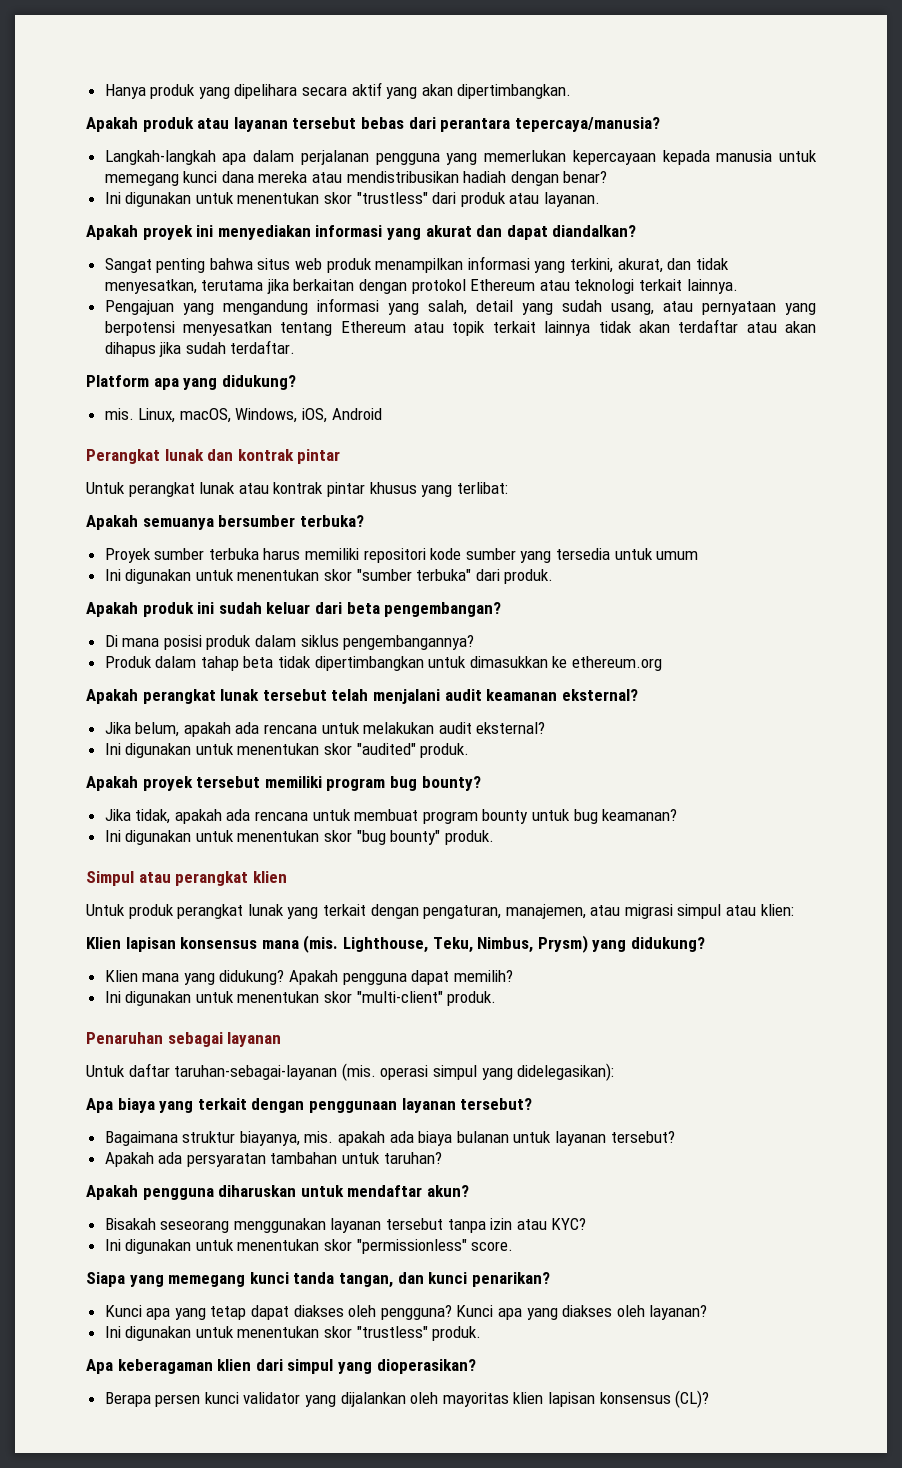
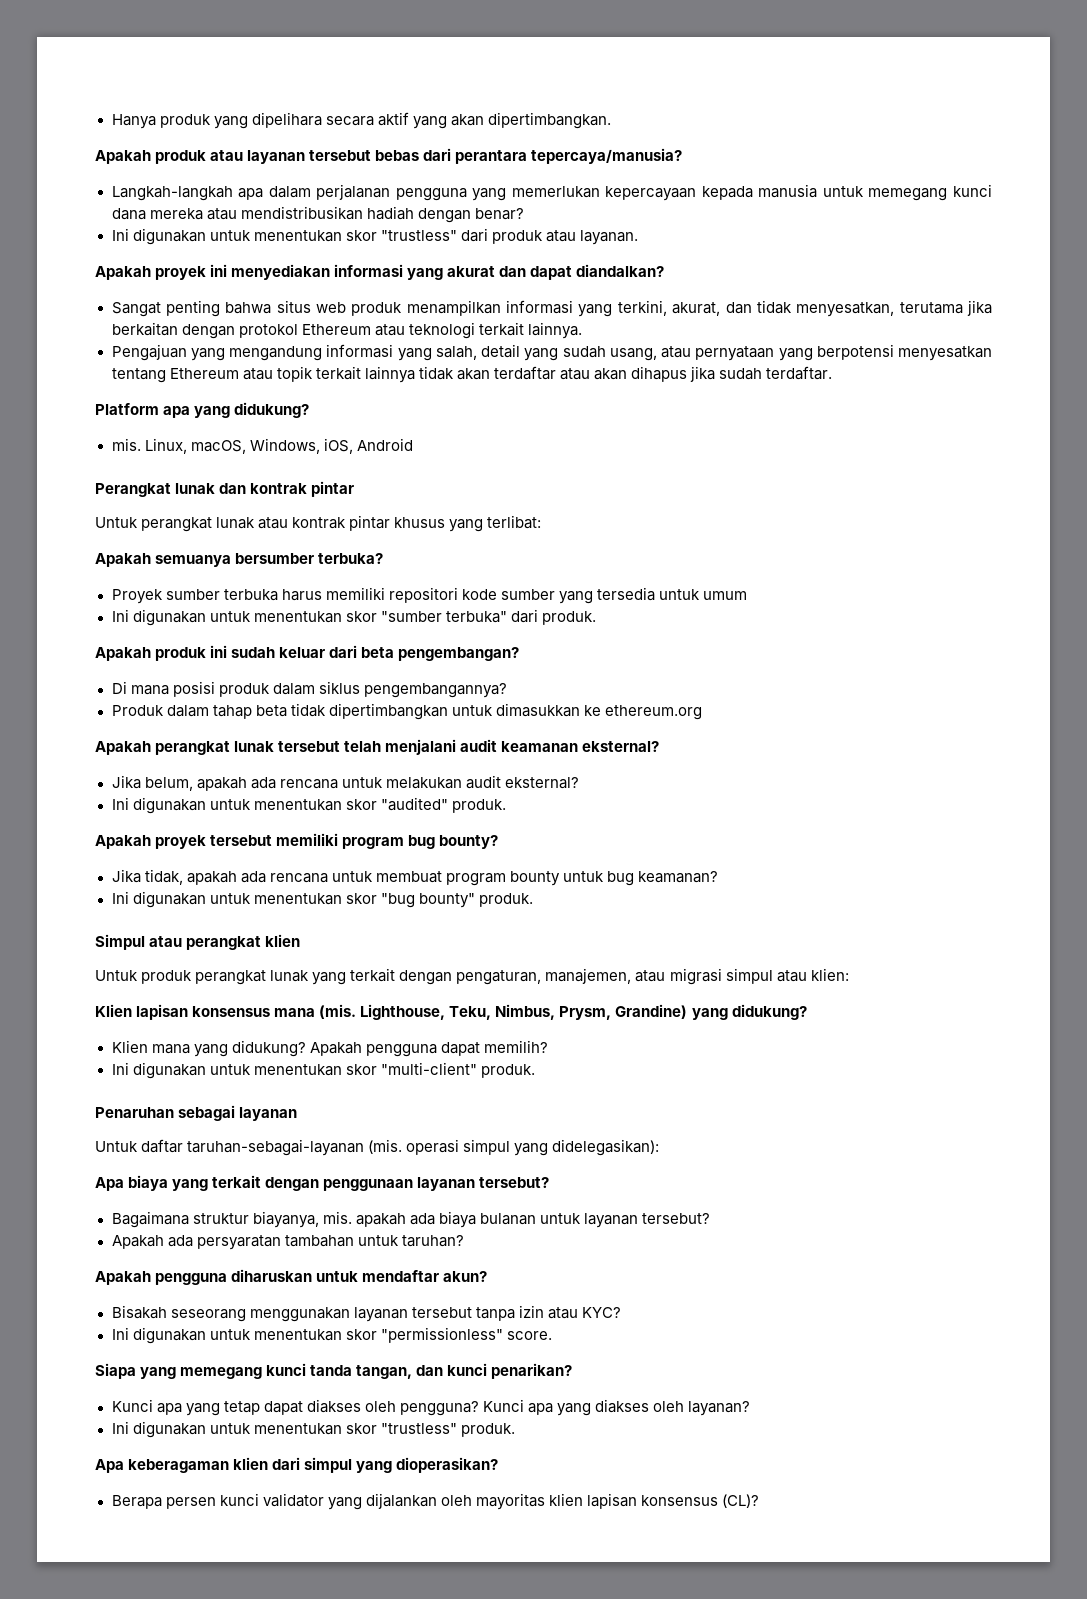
- Lighthouse, Teku, Nimbus, Prysm) yang didukung?
+ Lighthouse, Teku, Nimbus, Prysm, Grandine) yang didukung?

